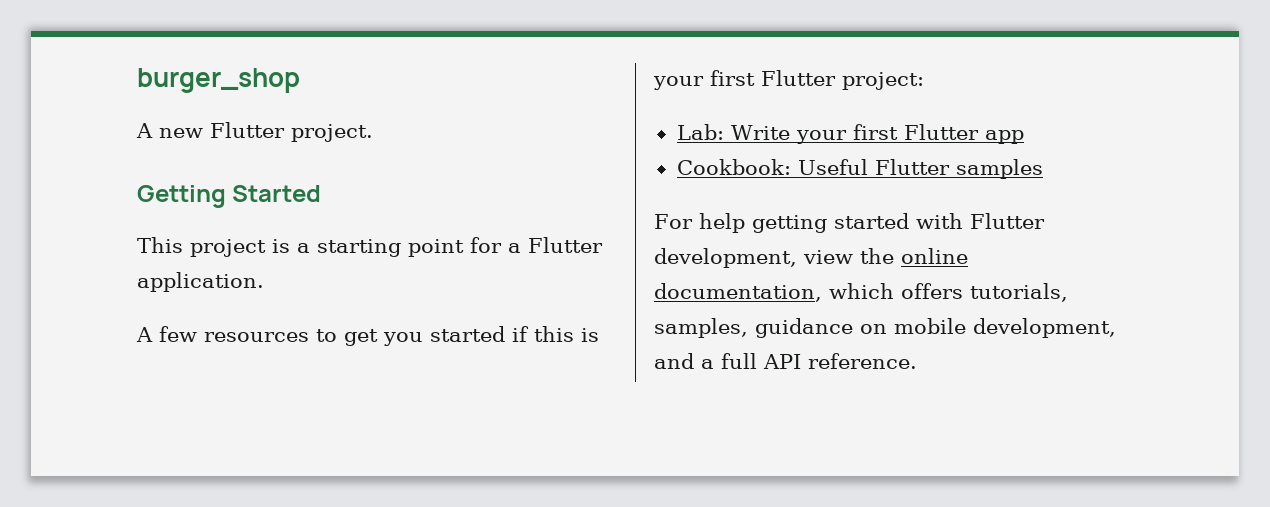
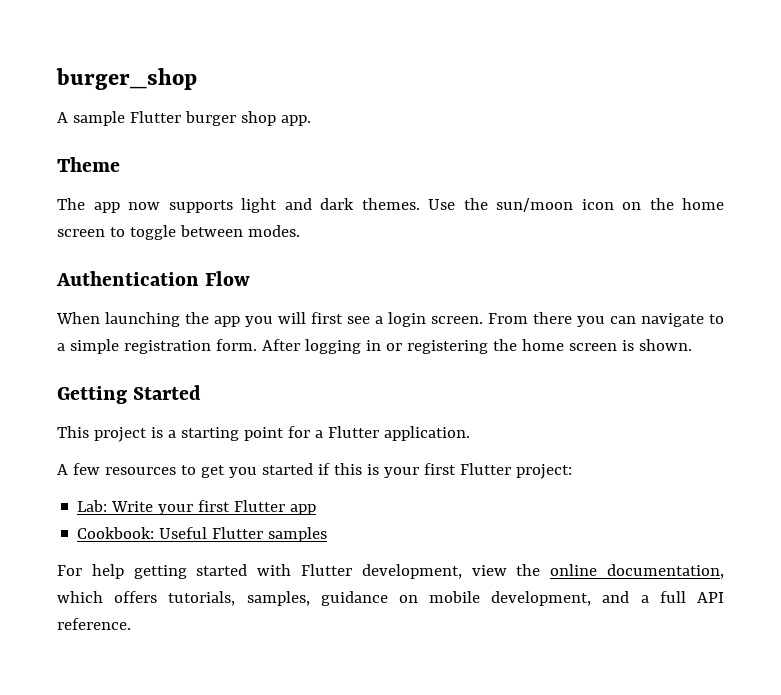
- A new Flutter project.
+ A sample Flutter burger shop app.
+ Theme
+ The app now supports light and dark themes. Use the sun/moon icon on the home screen to toggle between modes.
+ Authentication Flow
+ When launching the app you will first see a login screen. From there you can navigate to a simple registration form. After logging in or registering the home screen is shown.

